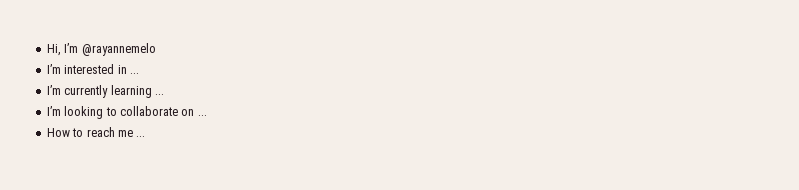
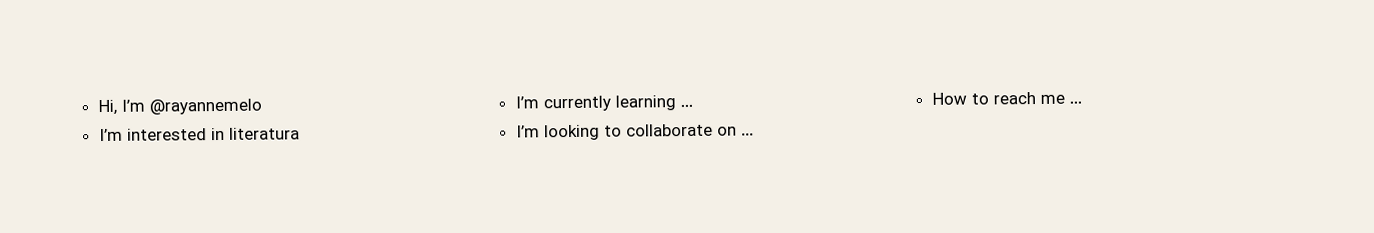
- I’m interested in ...
+ I’m interested in literatura

